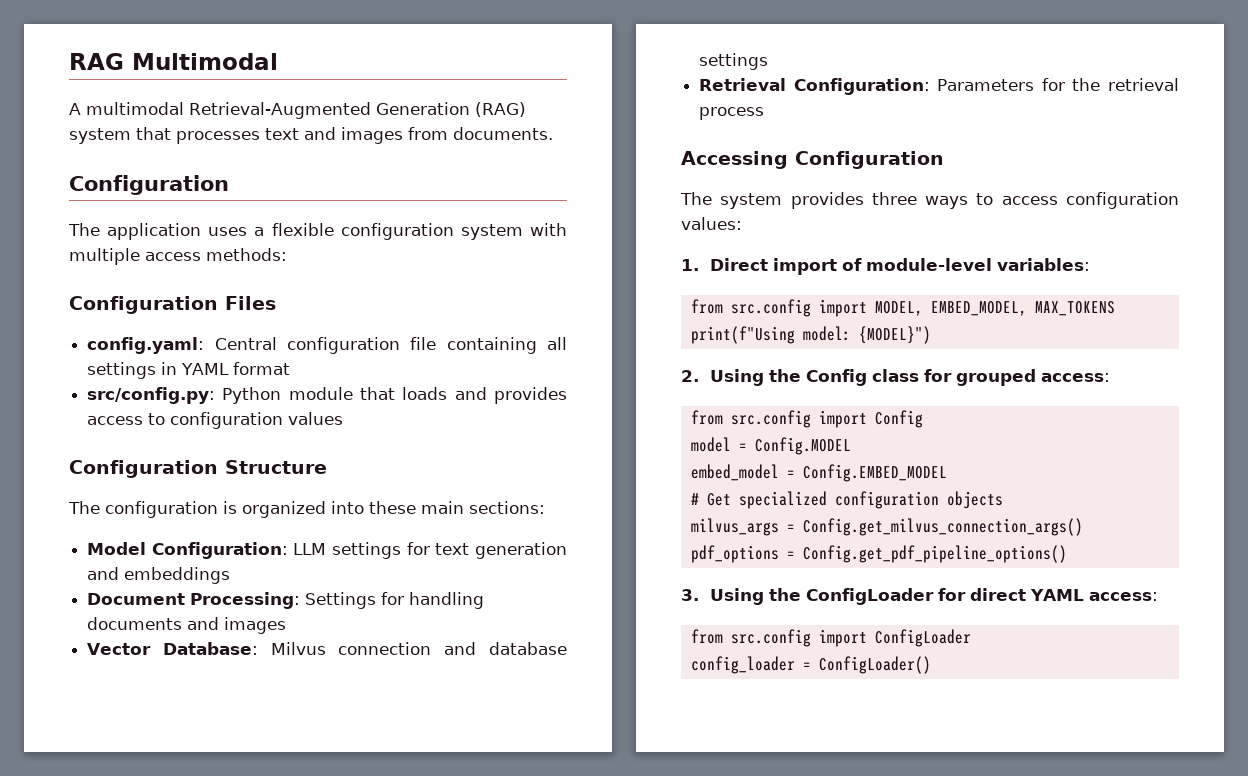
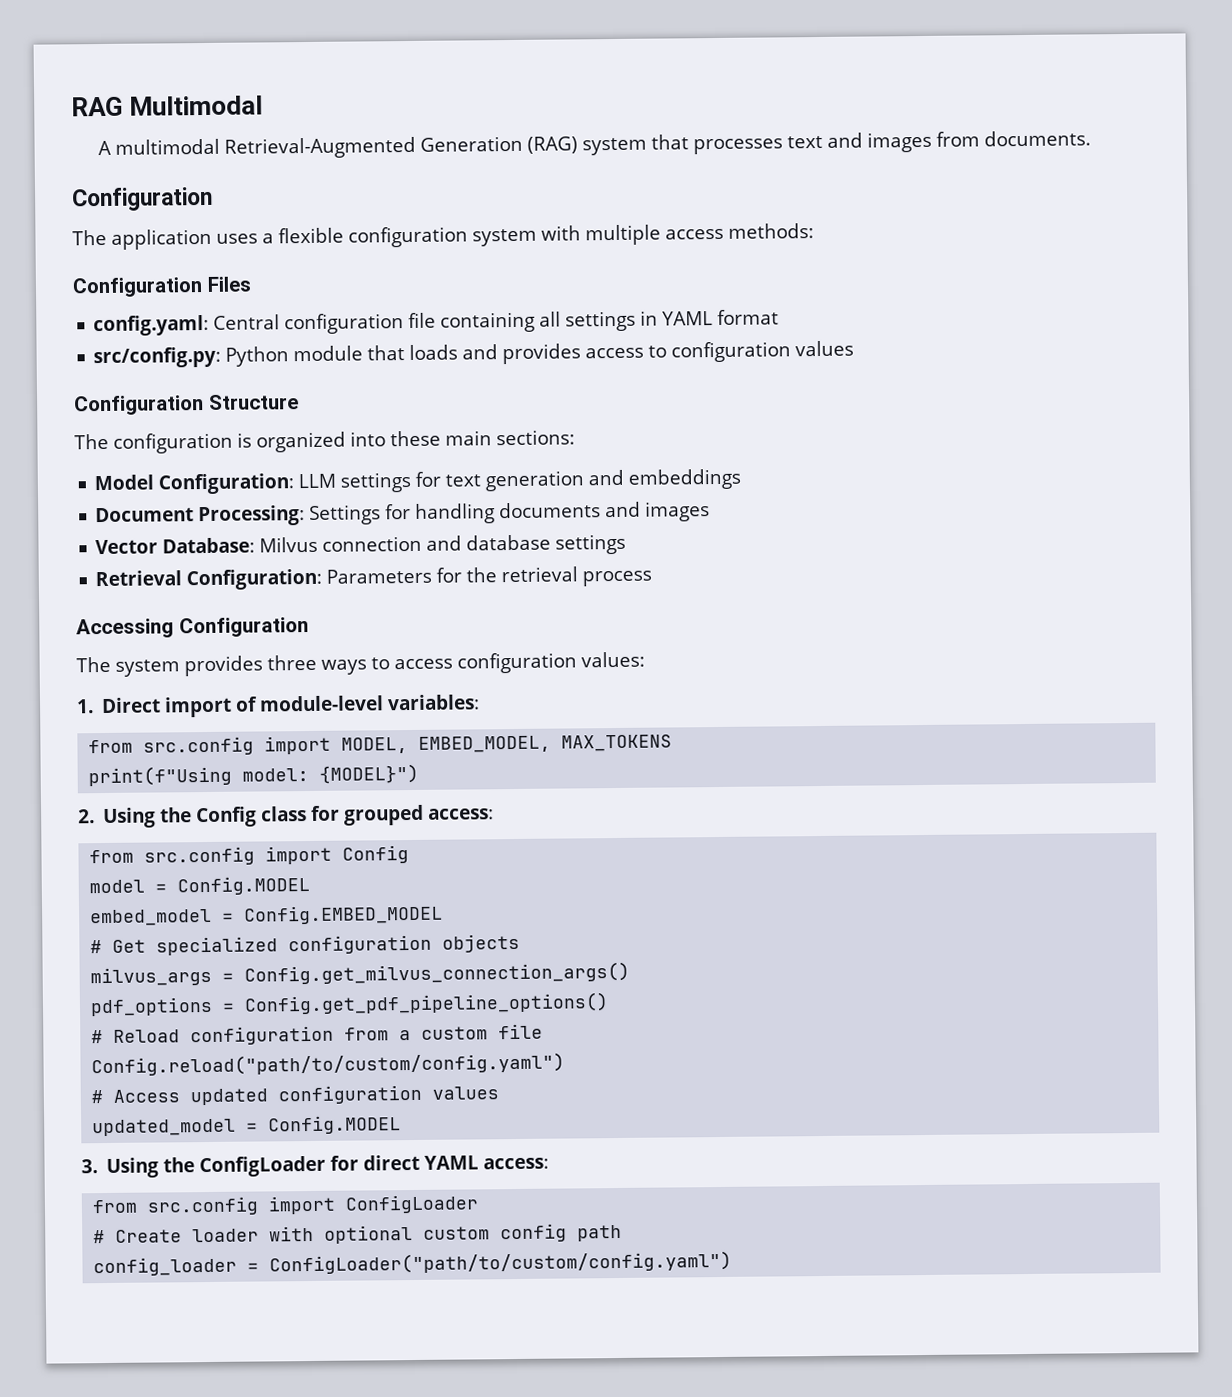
+ # Reload configuration from a custom file
+ Config.reload("path/to/custom/config.yaml")
+ # Access updated configuration values
+ updated_model = Config.MODEL
+ # Create loader with optional custom config path
- config_loader = ConfigLoader()
+ config_loader = ConfigLoader("path/to/custom/config.yaml")

